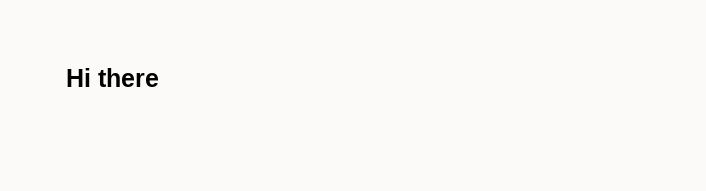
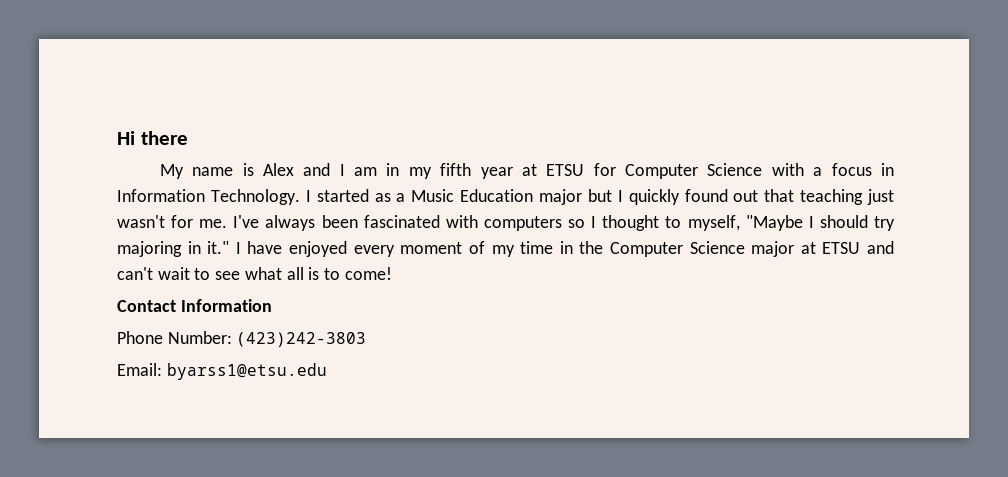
+ My name is Alex and I am in my fifth year at ETSU for Computer Science with a focus in Information Technology. I started as a Music Education major but I quickly found out that teaching just wasn't for me. I've always been fascinated with computers so I thought to myself, "Maybe I should try majoring in it." I have enjoyed every moment of my time in the Computer Science major at ETSU and can't wait to see what all is to come!
+ Contact Information
+ Phone Number: (423)242-3803
+ Email: byarss1@etsu.edu

